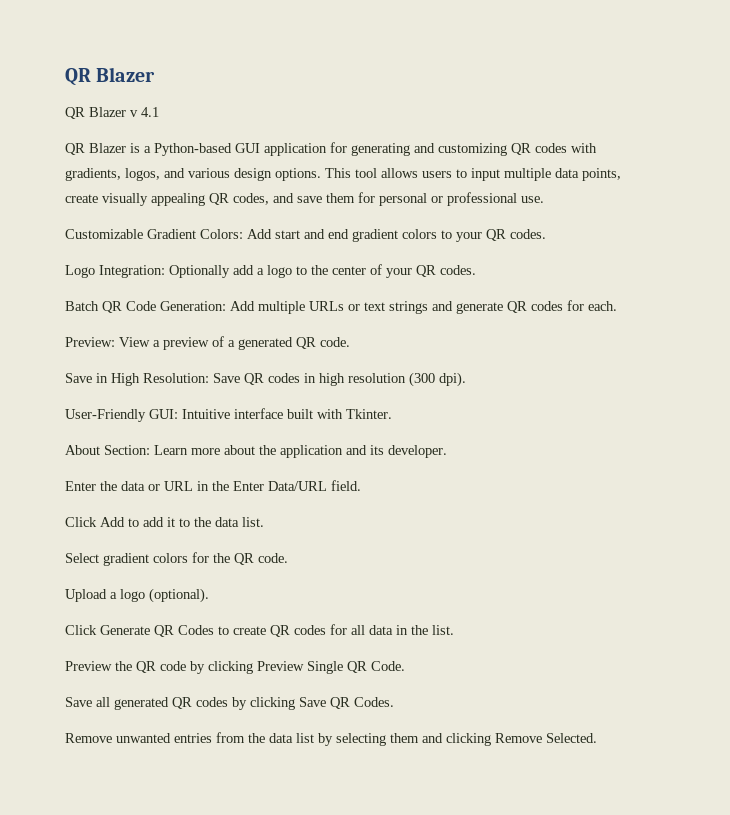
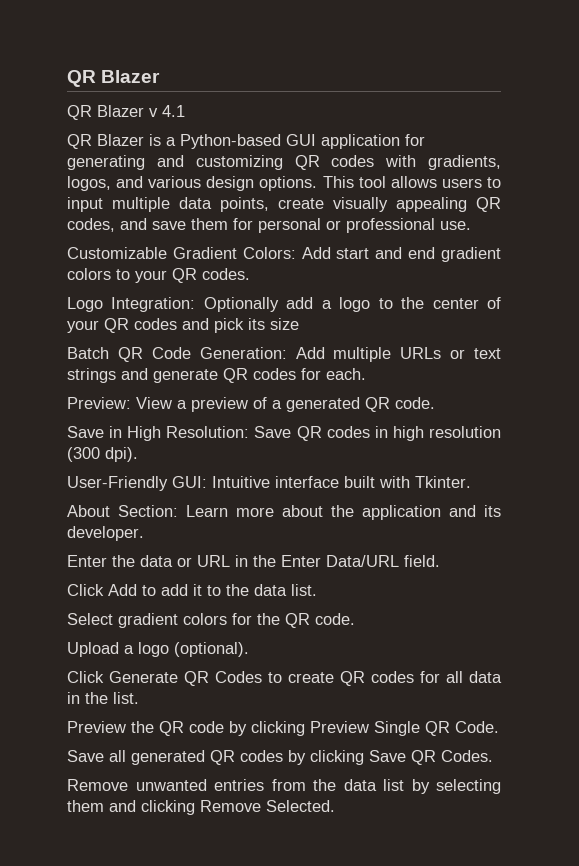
- Logo Integration: Optionally add a logo to the center of your QR codes.
+ Logo Integration: Optionally add a logo to the center of your QR codes and pick its size

